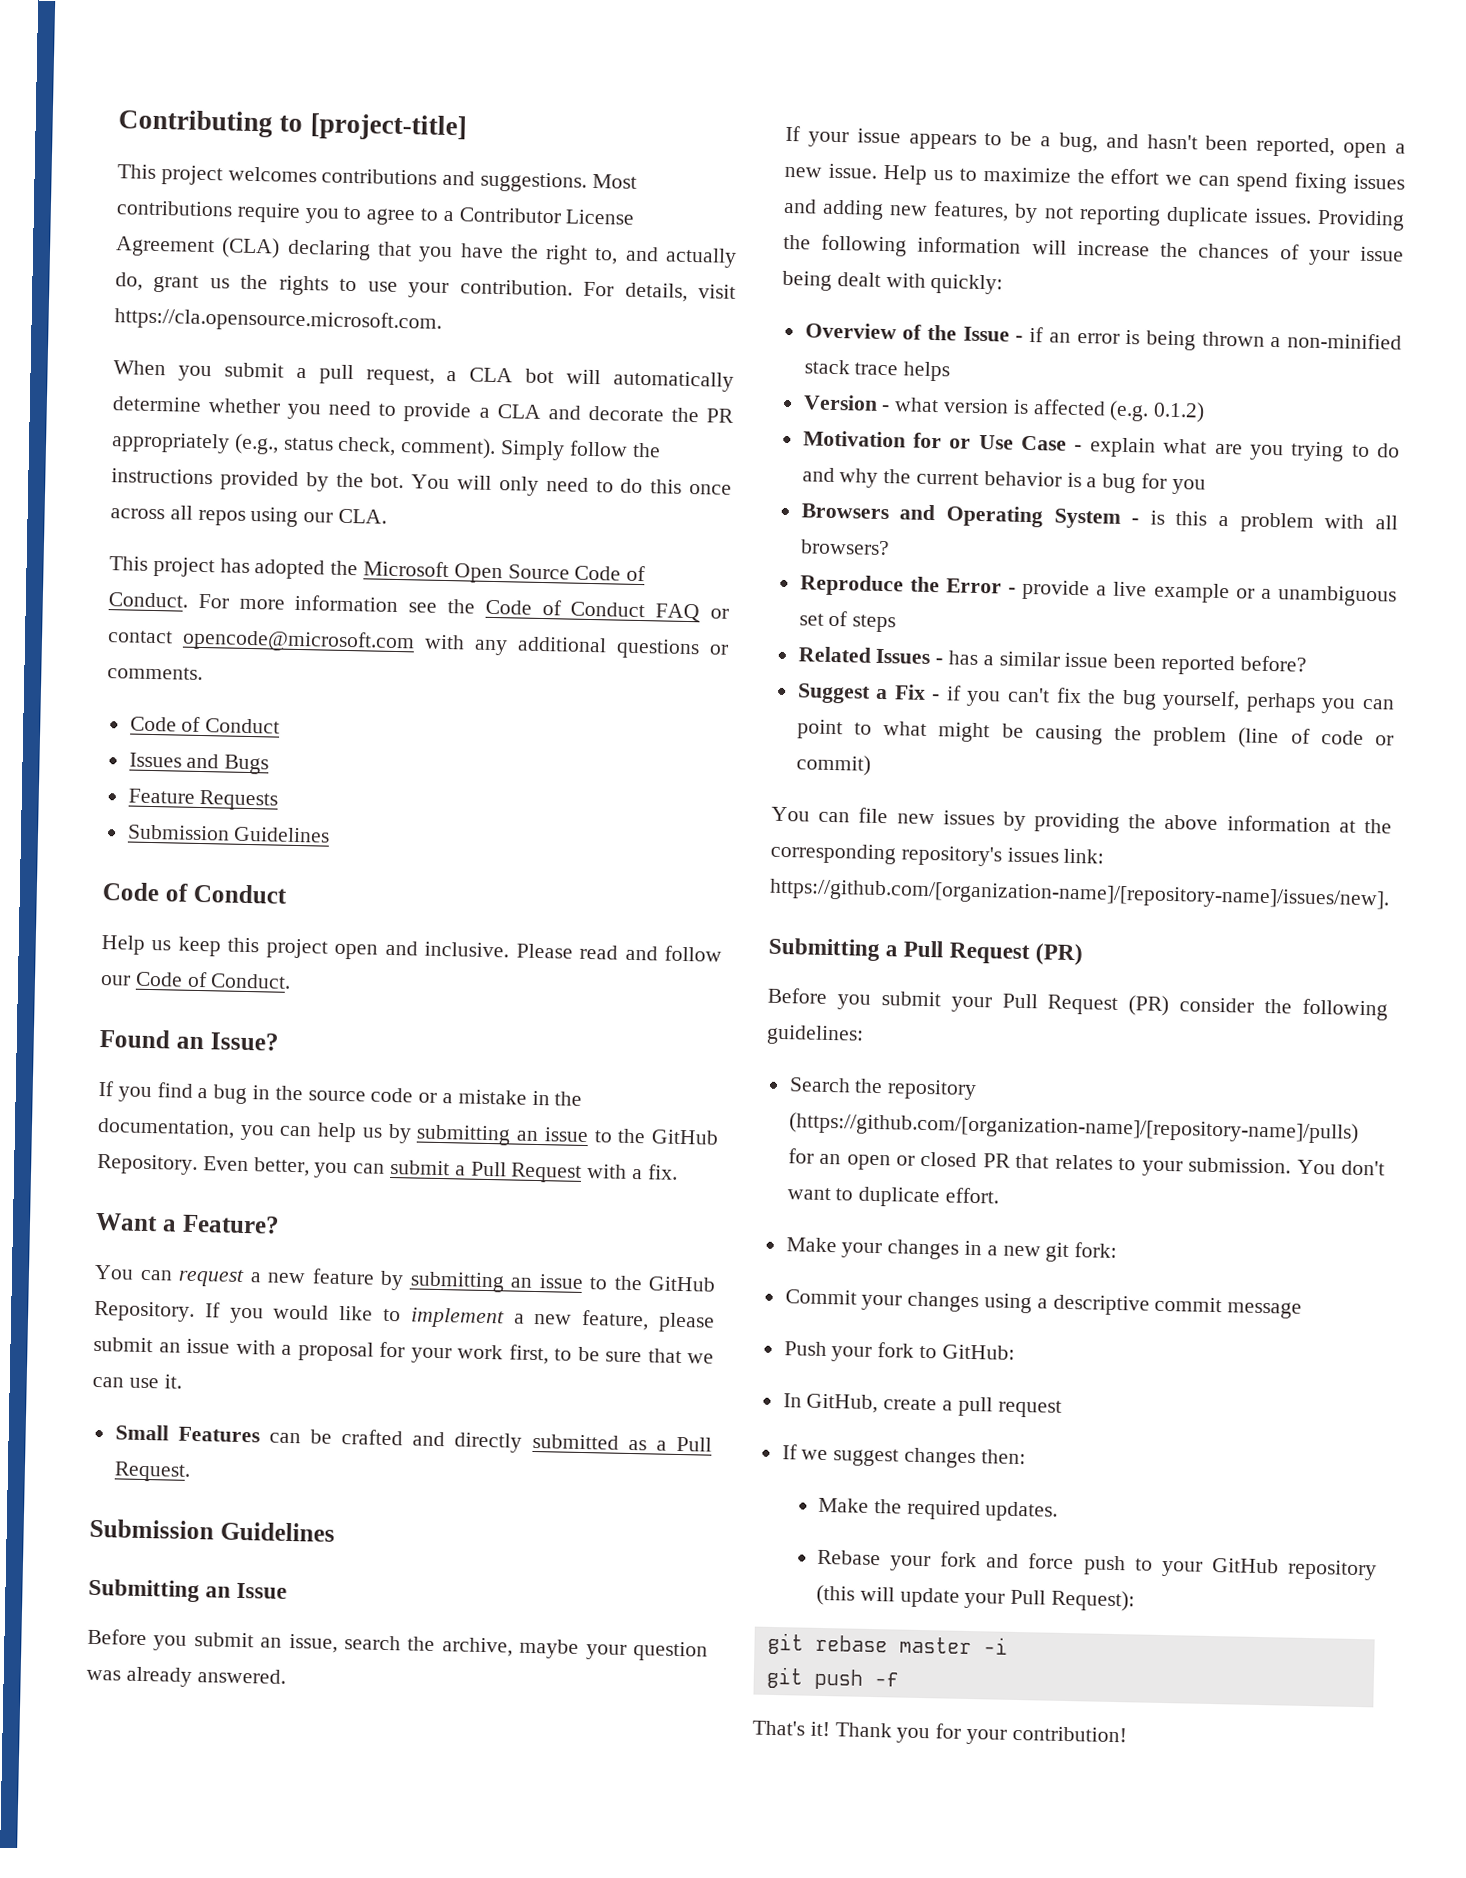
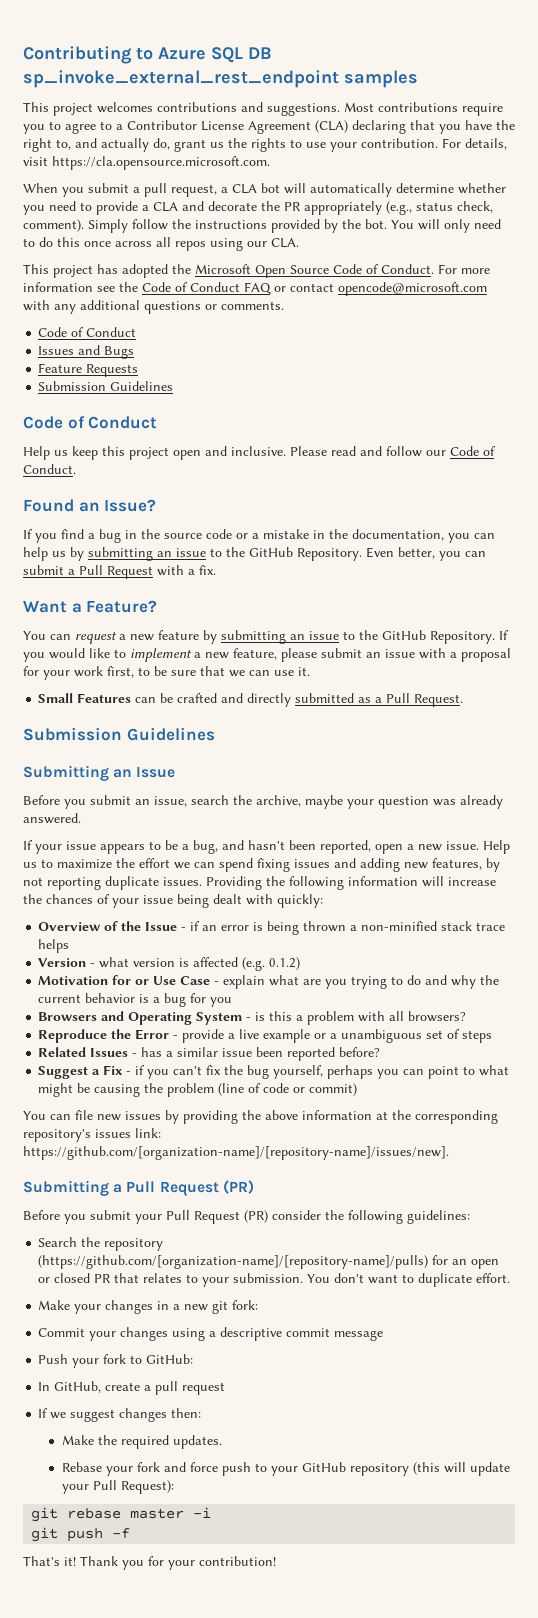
- Contributing to [project-title]
+ Contributing to Azure SQL DB sp_invoke_external_rest_endpoint samples

